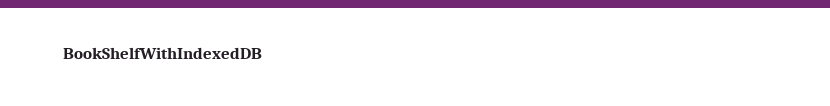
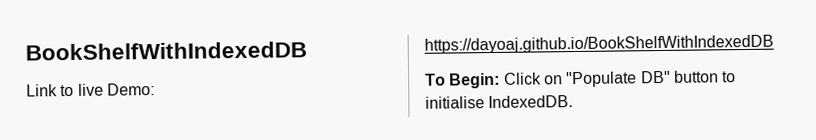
+ Link to live Demo: https://dayoaj.github.io/BookShelfWithIndexedDB
+ To Begin: Click on "Populate DB" button to initialise IndexedDB.

